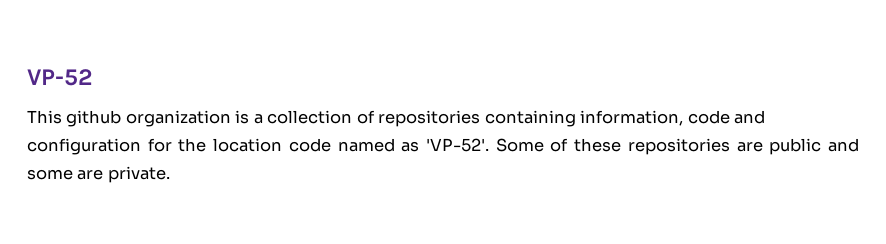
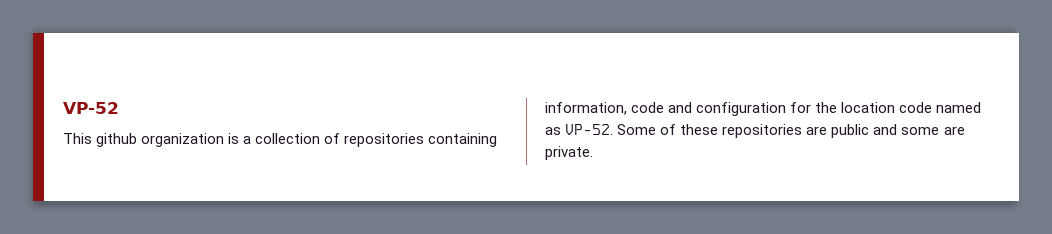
- This github organization is a collection of repositories containing information, code and configuration for the location code named as 'VP-52'.
+ This github organization is a collection of repositories containing information, code and configuration for the location code named as VP-52.

